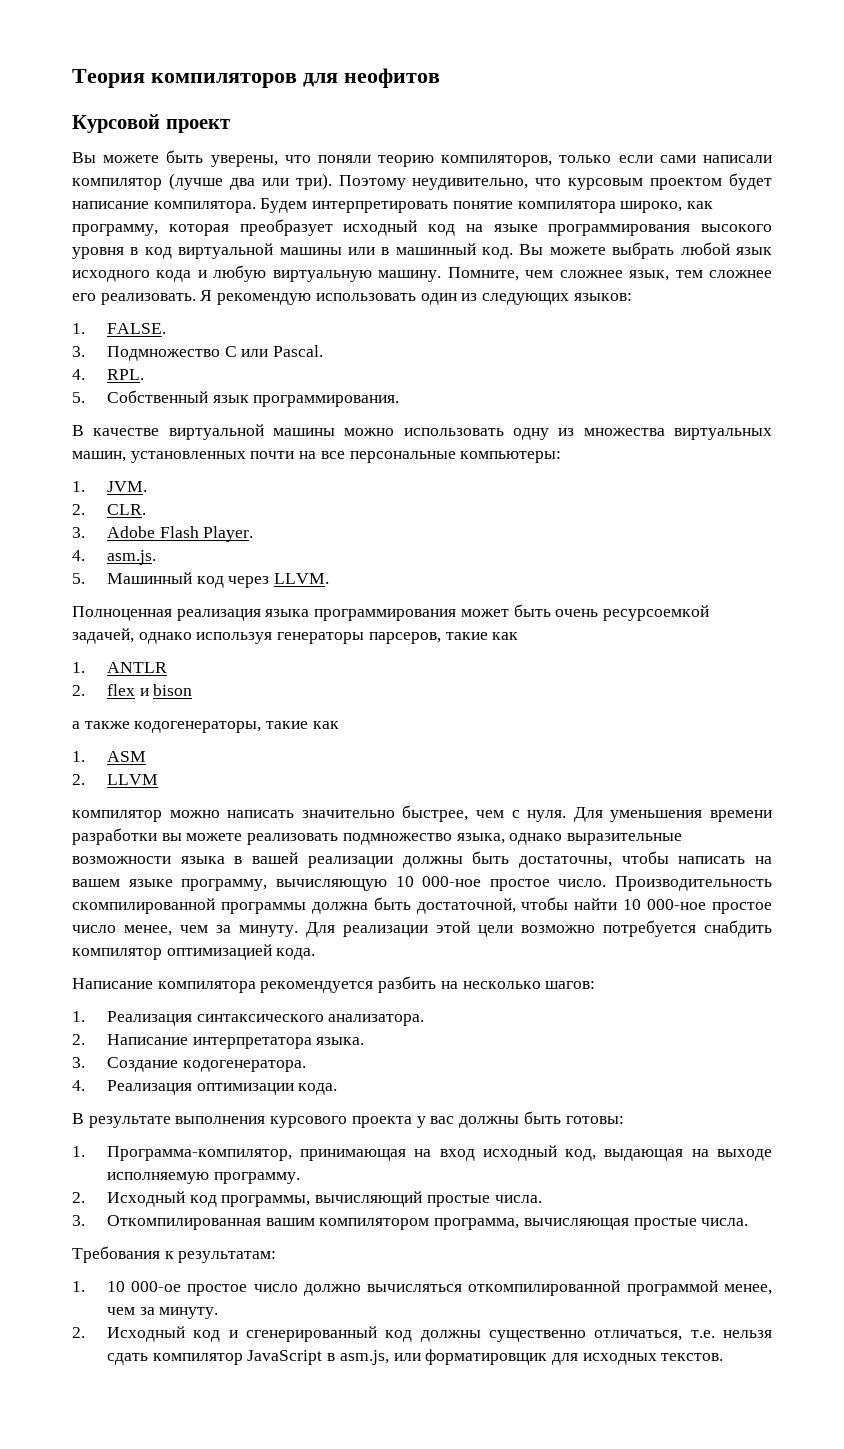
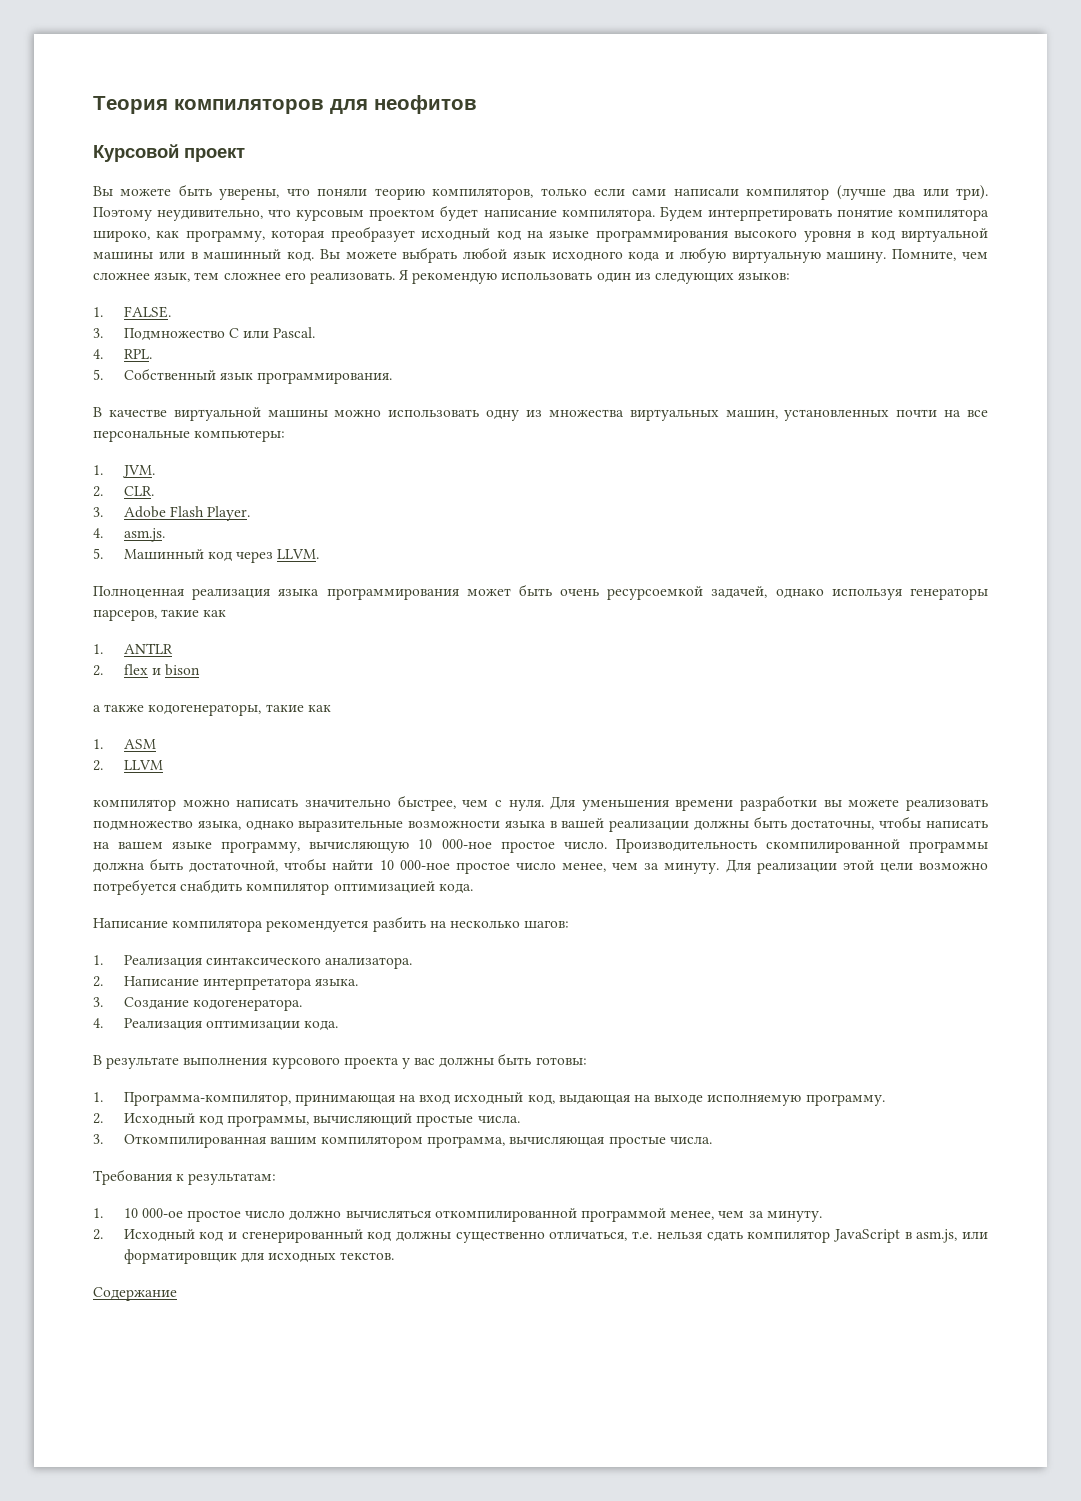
+ Содержание

